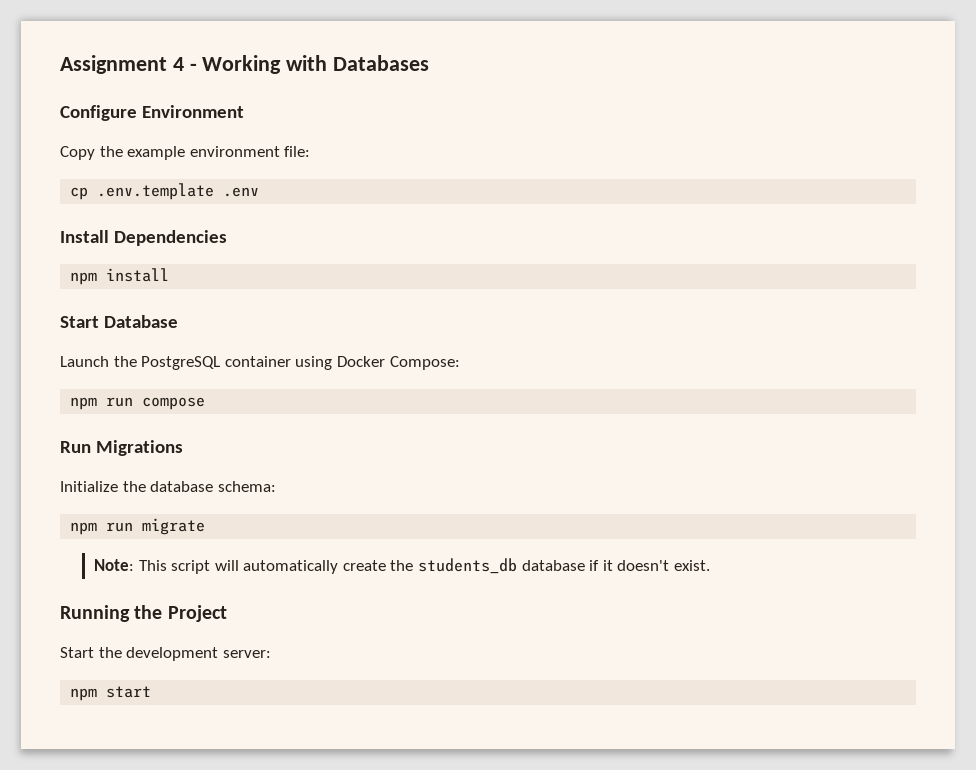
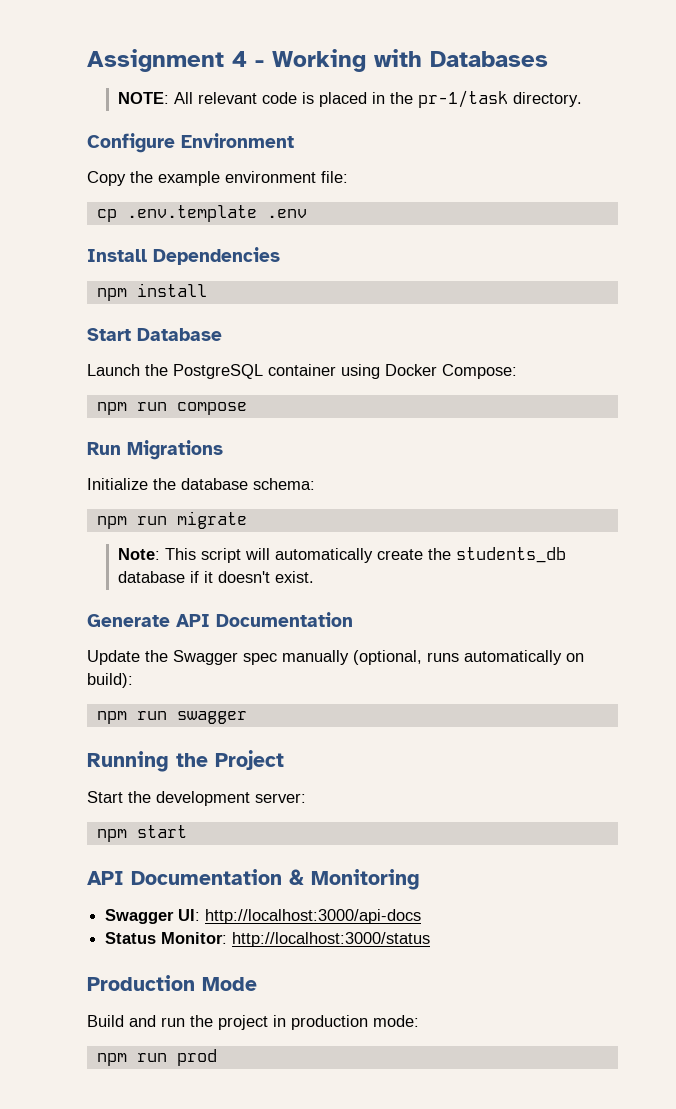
+ NOTE: All relevant code is placed in the pr-1/task directory.
+ Generate API Documentation
+ Update the Swagger spec manually (optional, runs automatically on build):
+ npm run swagger
+ API Documentation & Monitoring
+ Swagger UI: http://localhost:3000/api-docs
+ Status Monitor: http://localhost:3000/status
+ Production Mode
+ Build and run the project in production mode:
+ npm run prod

